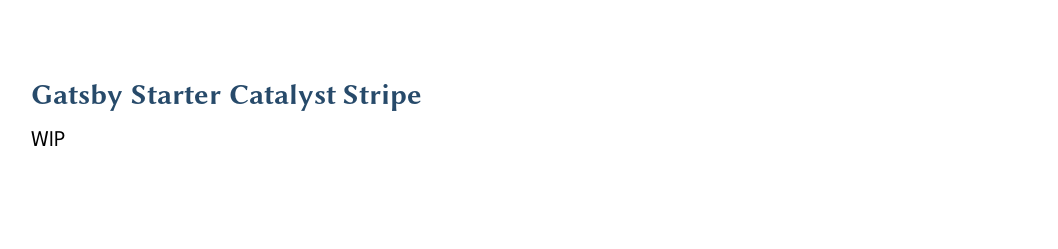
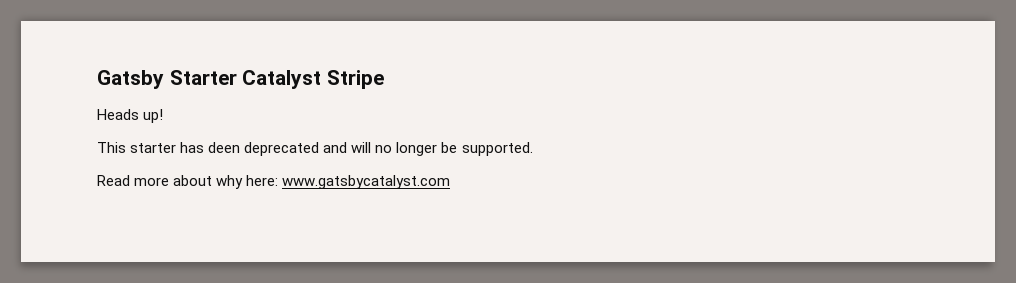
- WIP
+ Heads up!
+ This starter has deen deprecated and will no longer be supported.
+ Read more about why here: www.gatsbycatalyst.com

